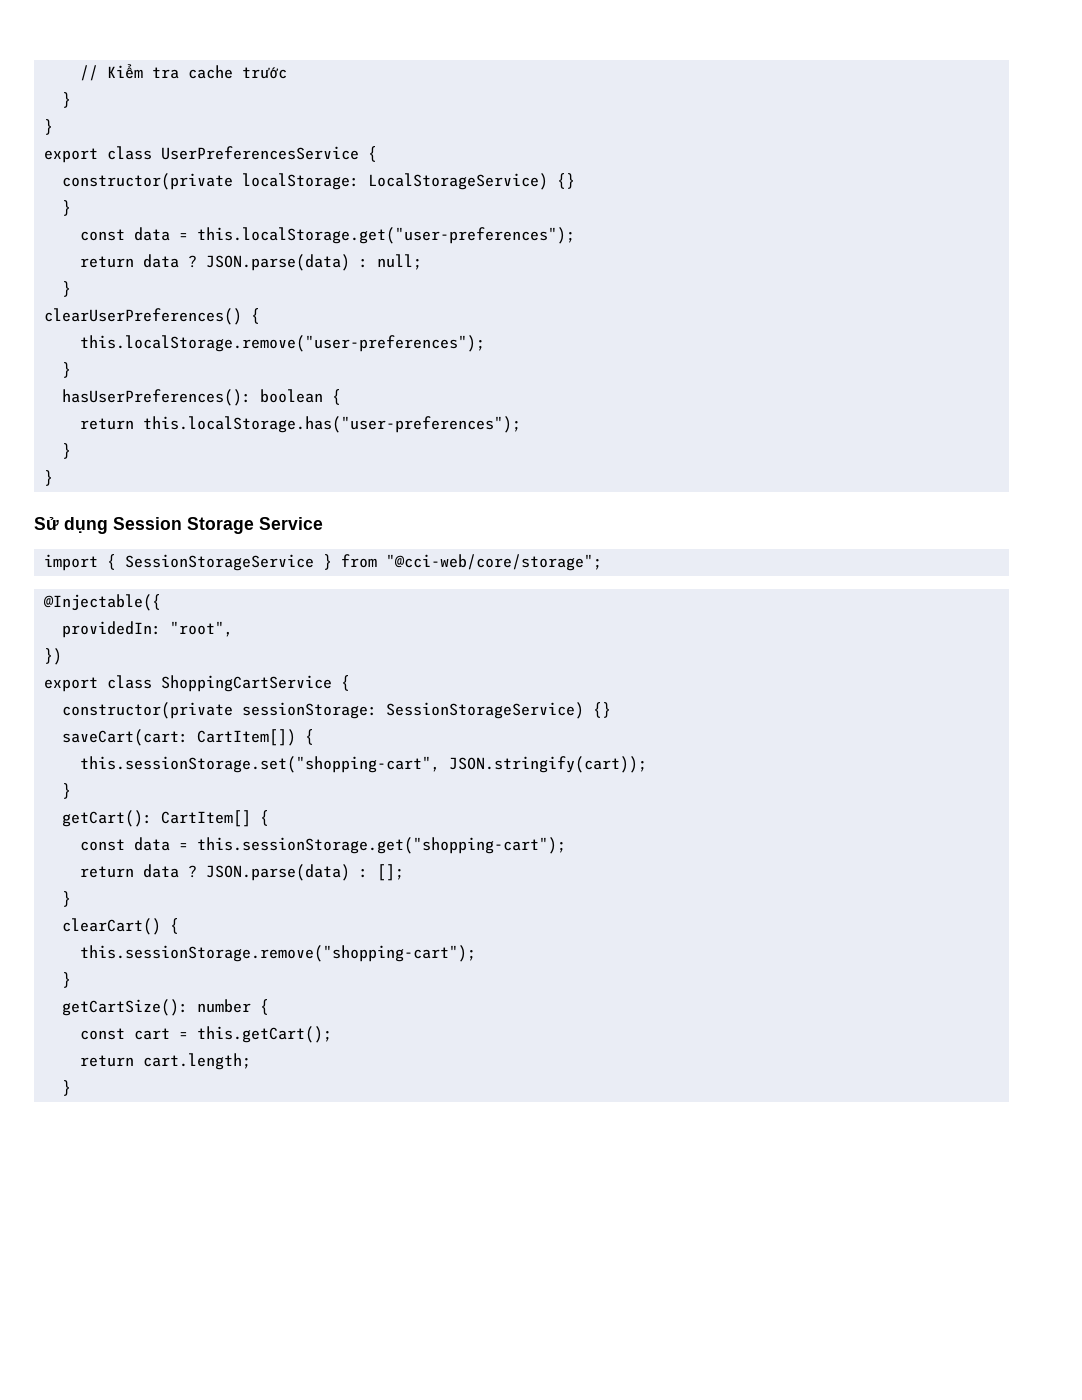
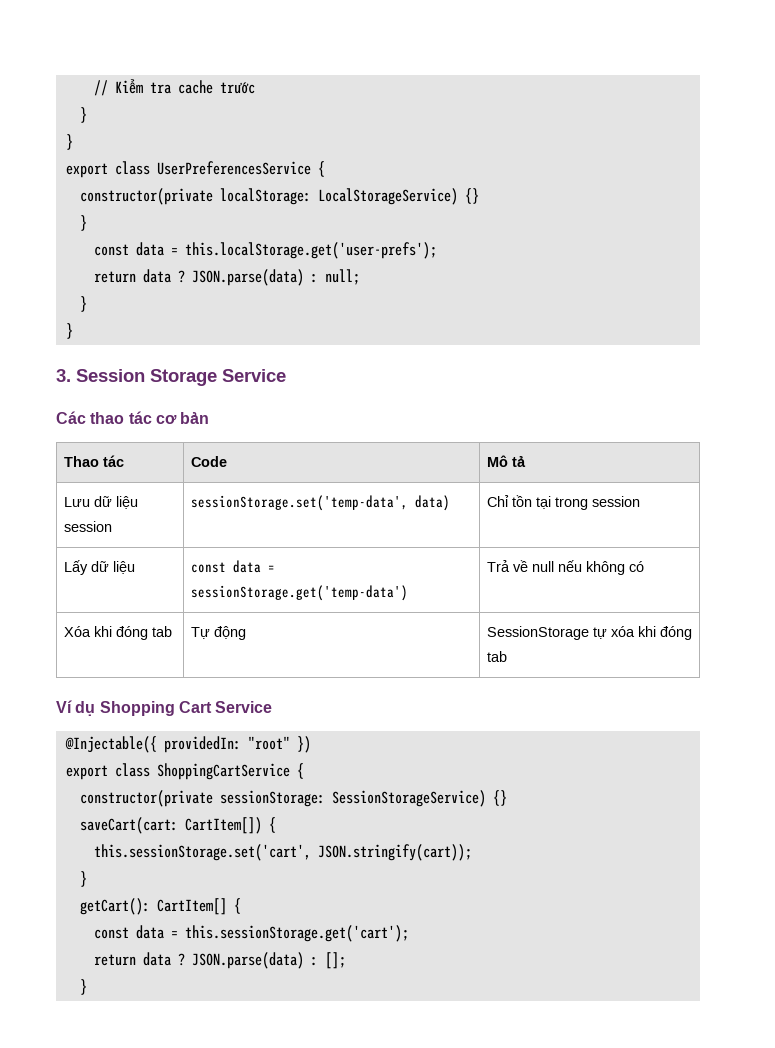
- const data = this.localStorage.get("user-preferences");
+ const data = this.localStorage.get('user-prefs');
  JSON.parse(data) : null;
  }
- clearUserPreferences() {
- this.localStorage.remove("user-preferences");
  }
- hasUserPreferences(): boolean {
- return this.localStorage.has("user-preferences");
- }
- }
- Sử dụng Session Storage Service
- import { SessionStorageService } from "@cci-web/core/storage";
+ 3. Session Storage Service
+ Các thao tác cơ bản
+ Thao tác | Code | Mô tả
+ Lưu dữ liệu session | sessionStorage.set('temp-data', data) | Chỉ tồn tại trong session
+ Lấy dữ liệu | const data = sessionStorage.get('temp-data') | Trả về null nếu không có
+ Xóa khi đóng tab | Tự động | SessionStorage tự xóa khi đóng tab
+ Ví dụ Shopping Cart Service
- @Injectable({
- providedIn: "root",
- })
+ @Injectable({ providedIn: "root" })
- this.sessionStorage.set("shopping-cart", JSON.stringify(cart));
+ this.sessionStorage.set('cart', JSON.stringify(cart));
- const data = this.sessionStorage.get("shopping-cart");
+ const data = this.sessionStorage.get('cart');
- clearCart() {
- this.sessionStorage.remove("shopping-cart");
- }
- getCartSize(): number {
- const cart = this.getCart();
- return cart.length;
- }

